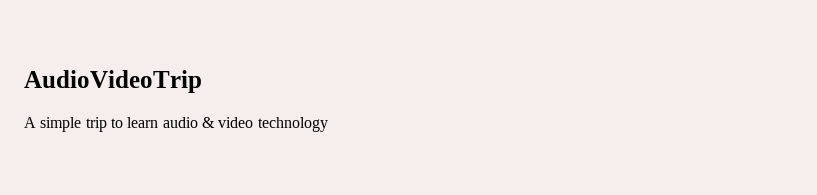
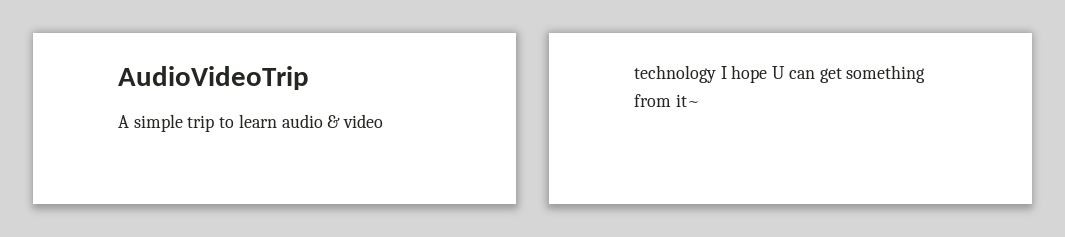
- A simple trip to learn audio & video technology
+ A simple trip to learn audio & video technology I hope U can get something from it~

